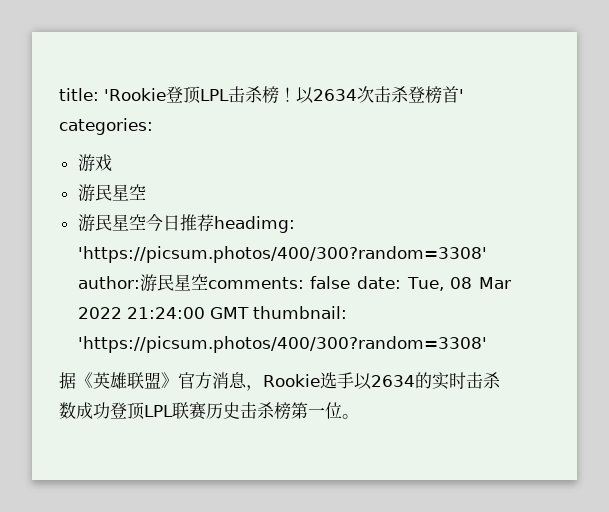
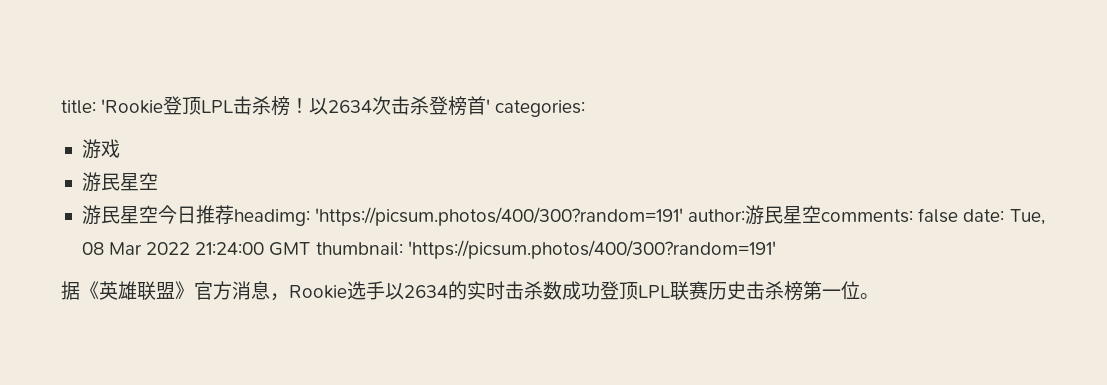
- 游民星空今日推荐headimg: 'https://picsum.photos/400/300?random=3308' author:游民星空comments: false date: Tue, 08 Mar 2022 21:24:00 GMT thumbnail: 'https://picsum.photos/400/300?random=3308'
+ 游民星空今日推荐headimg: 'https://picsum.photos/400/300?random=191' author:游民星空comments: false date: Tue, 08 Mar 2022 21:24:00 GMT thumbnail: 'https://picsum.photos/400/300?random=191'

